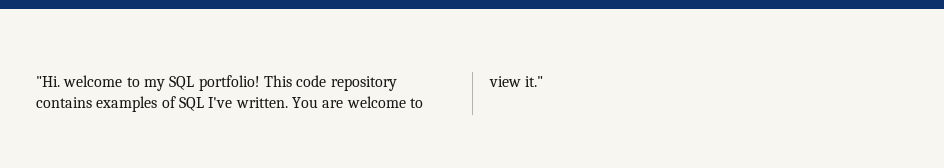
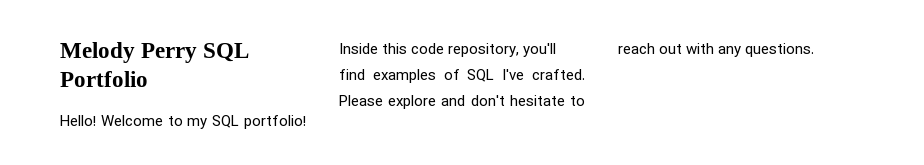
- "Hi. welcome to my SQL portfolio! This code repository contains examples of SQL I've written. You are welcome to view it."
+ Melody Perry SQL Portfolio
+ Hello! Welcome to my SQL portfolio! Inside this code repository, you'll find examples of SQL I've crafted. Please explore and don't hesitate to reach out with any questions.

